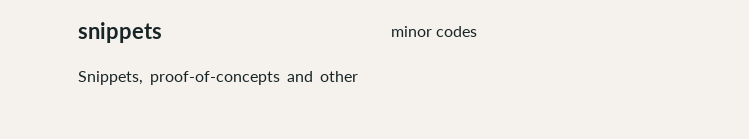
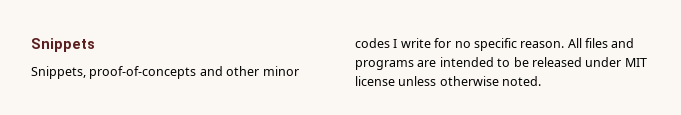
- snippets
+ Snippets
- Snippets, proof-of-concepts and other minor codes
+ Snippets, proof-of-concepts and other minor codes I write for no specific reason. All files and programs are intended to be released under MIT license unless otherwise noted.

